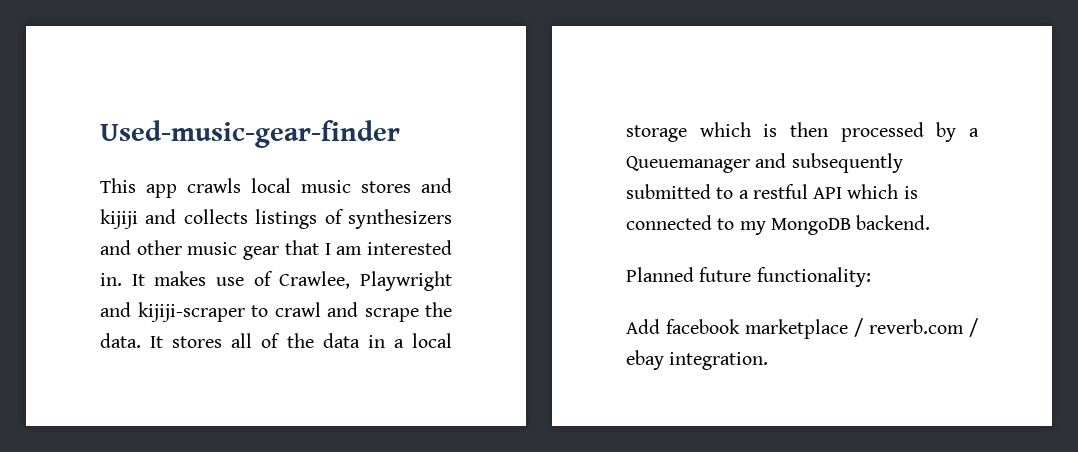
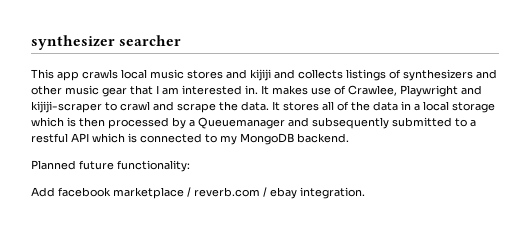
- Used-music-gear-finder
+ synthesizer searcher

